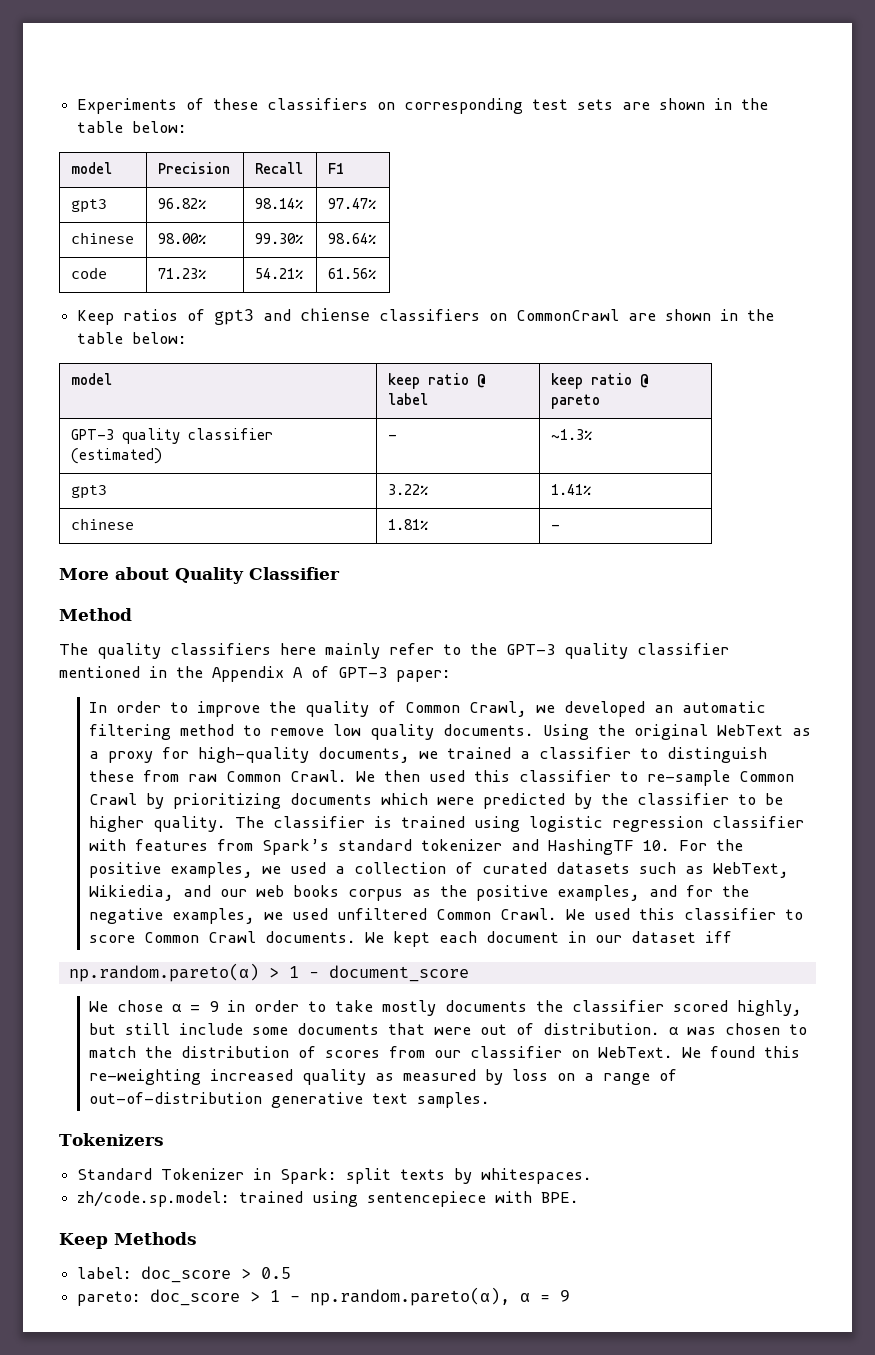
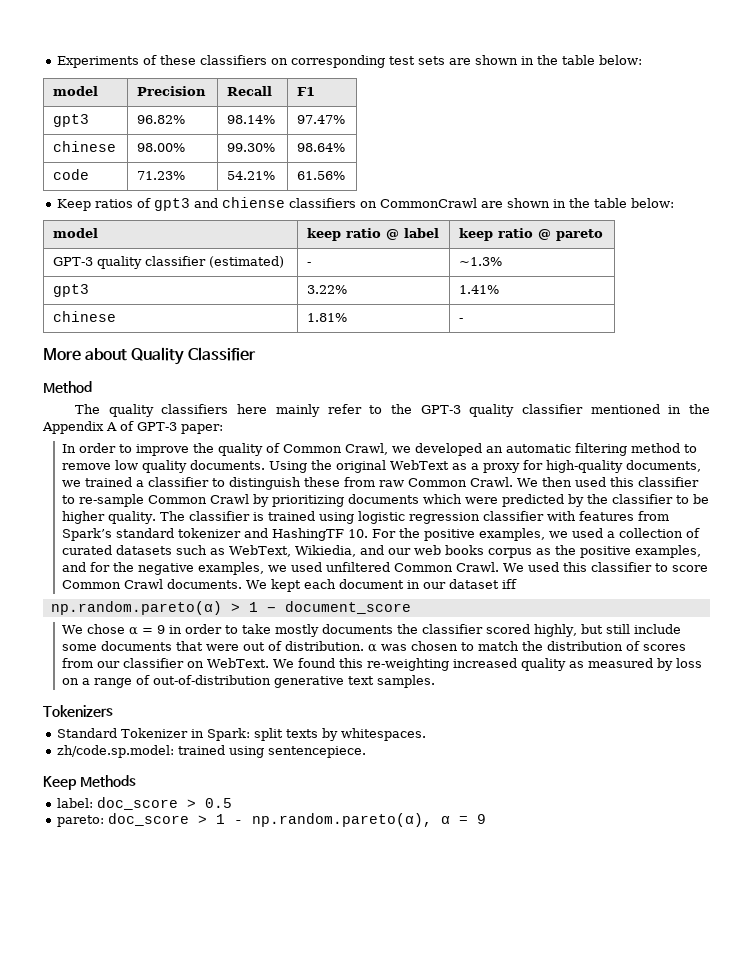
- zh/code.sp.model: trained using sentencepiece with BPE.
+ zh/code.sp.model: trained using sentencepiece.

